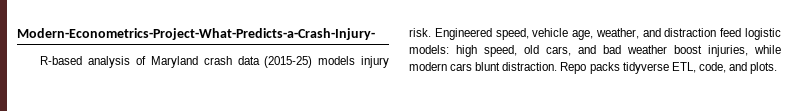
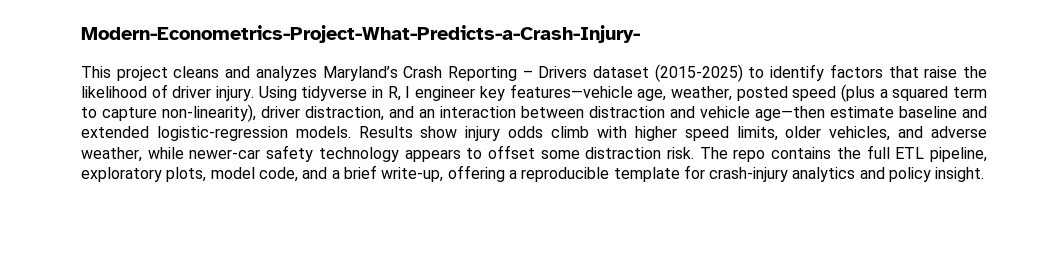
- R-based analysis of Maryland crash data (2015-25) models injury risk. Engineered speed, vehicle age, weather, and distraction feed logistic models: high speed, old cars, and bad weather boost injuries, while modern cars blunt distraction. Repo packs tidyverse ETL, code, and plots.
+ This project cleans and analyzes Maryland’s Crash Reporting – Drivers dataset (2015-2025) to identify factors that raise the likelihood of driver injury. Using tidyverse in R, I engineer key features—vehicle age, weather, posted speed (plus a squared term to capture non-linearity), driver distraction, and an interaction between distraction and vehicle age—then estimate baseline and extended logistic-regression models. Results show injury odds climb with higher speed limits, older vehicles, and adverse weather, while newer-car safety technology appears to offset some distraction risk. The repo contains the full ETL pipeline, exploratory plots, model code, and a brief write-up, offering a reproducible template for crash-injury analytics and policy insight.

